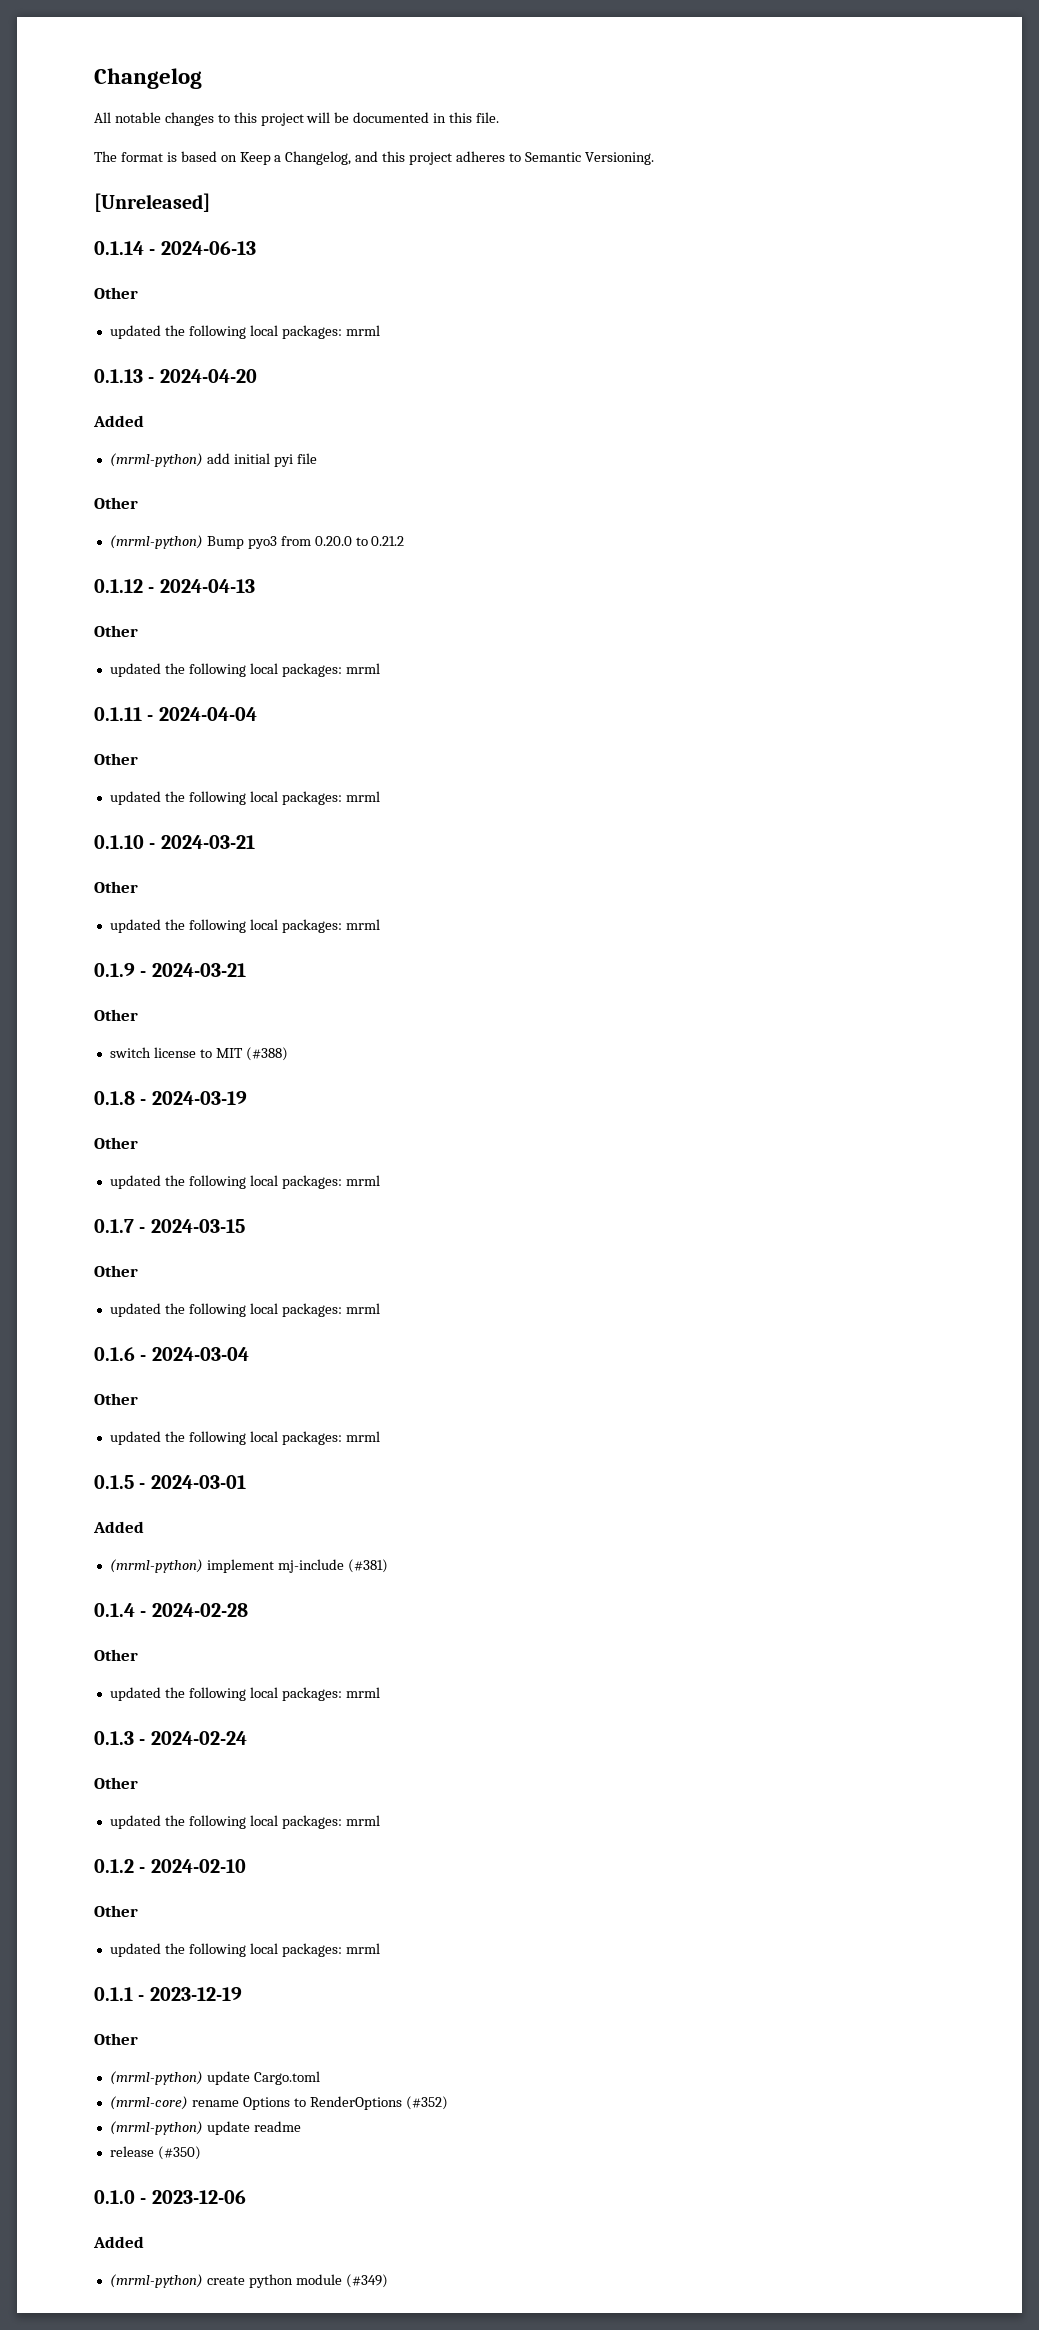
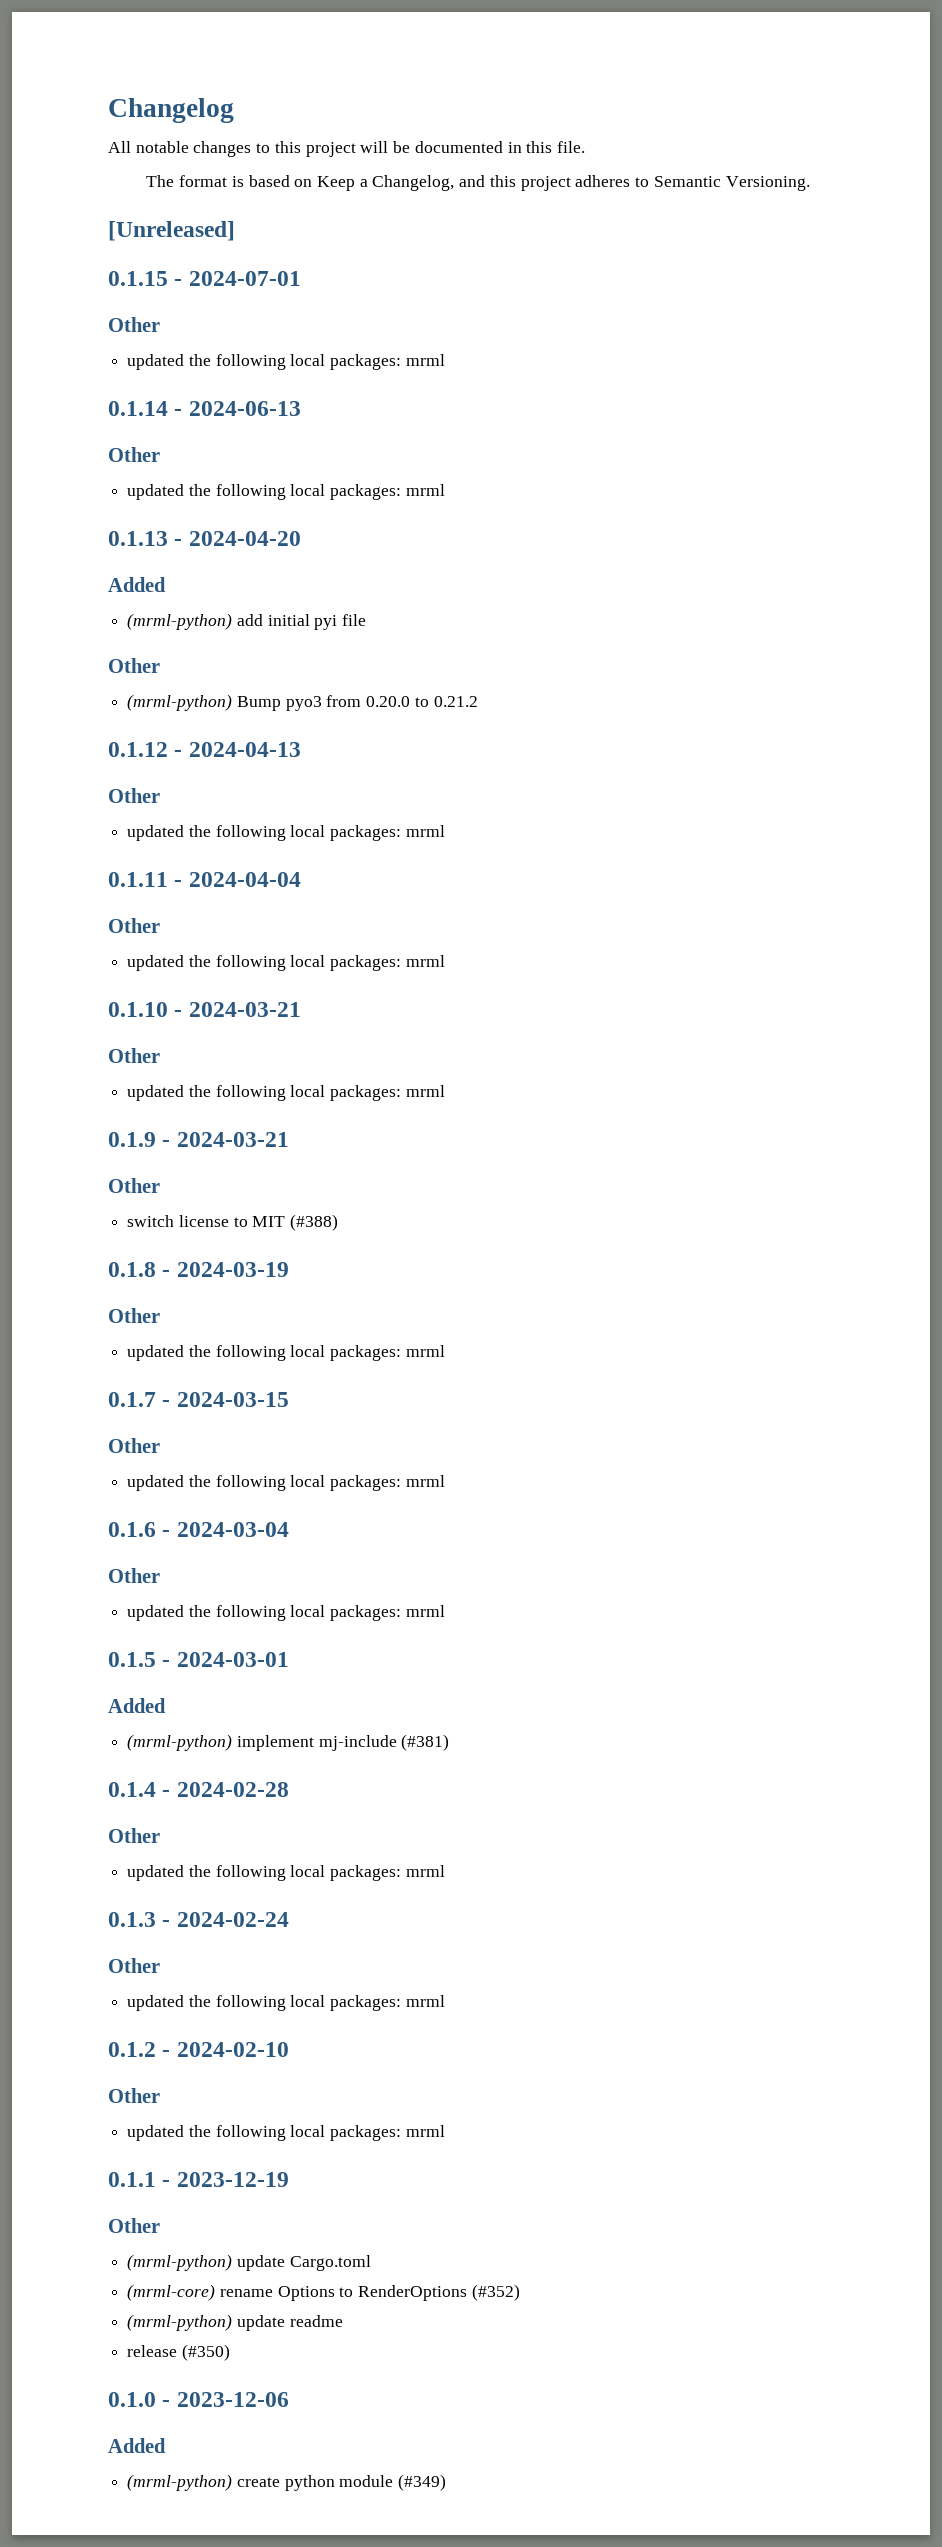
+ 0.1.15 - 2024-07-01
+ Other
+ updated the following local packages: mrml

